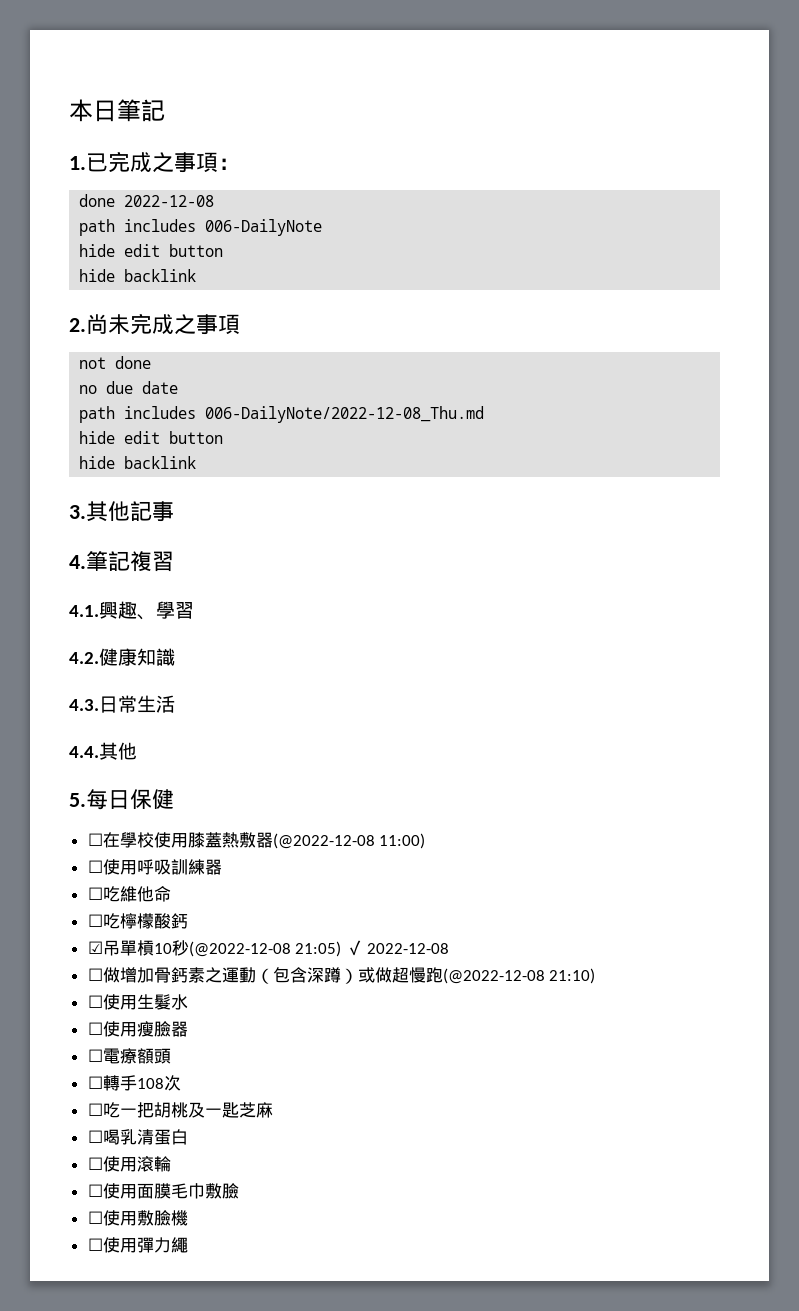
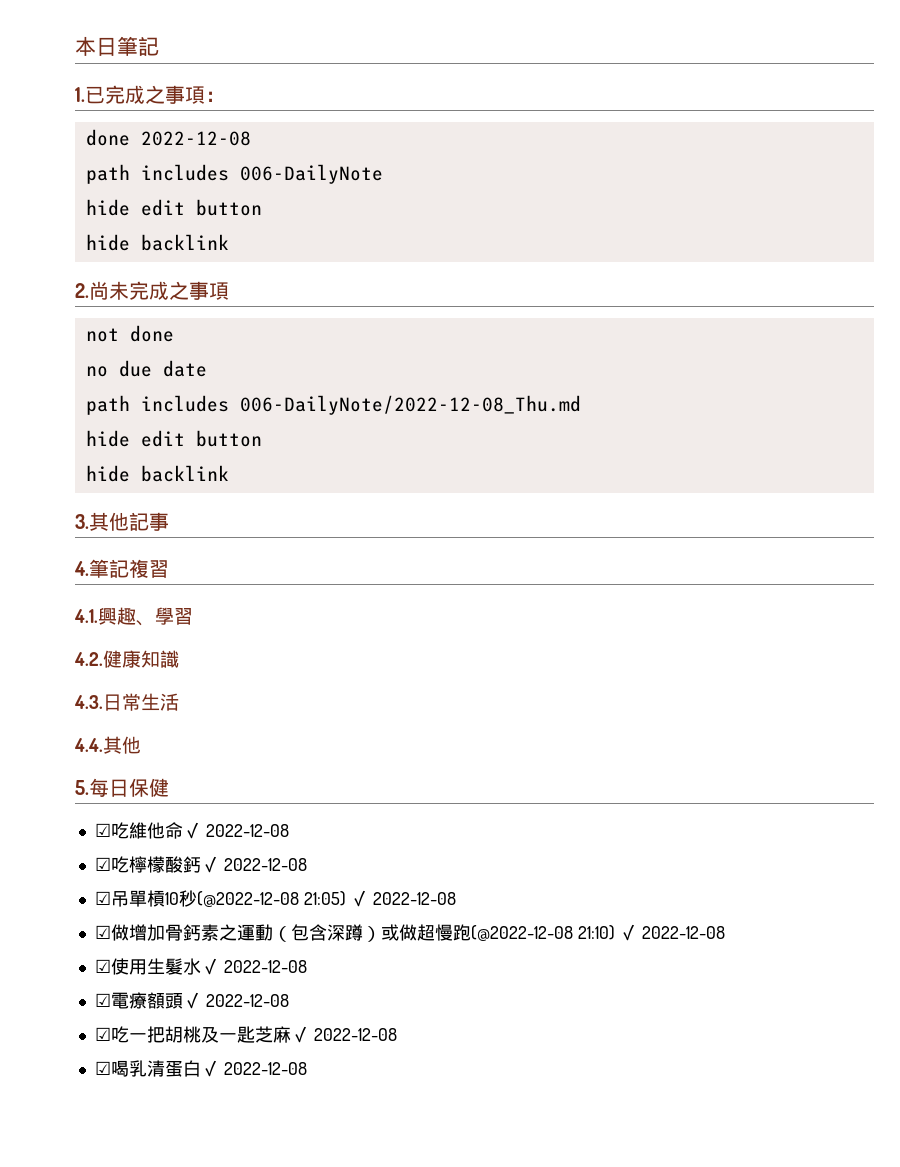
- ☐在學校使用膝蓋熱敷器(@2022-12-08 11:00)
- ☐使用呼吸訓練器
- ☐吃維他命
- ☐吃檸檬酸鈣
+ ☑吃維他命✓ 2022-12-08
+ ☑吃檸檬酸鈣✓ 2022-12-08
- ☐做增加骨鈣素之運動（包含深蹲）或做超慢跑(@2022-12-08 21:10)
- ☐使用生髮水
- ☐使用瘦臉器
- ☐電療額頭
- ☐轉手108次
- ☐吃一把胡桃及一匙芝麻
- ☐喝乳清蛋白
- ☐使用滾輪
- ☐使用面膜毛巾敷臉
- ☐使用敷臉機
- ☐使用彈力繩
+ ☑做增加骨鈣素之運動（包含深蹲）或做超慢跑(@2022-12-08 21:10) ✓ 2022-12-08
+ ☑使用生髮水✓ 2022-12-08
+ ☑電療額頭✓ 2022-12-08
+ ☑吃一把胡桃及一匙芝麻✓ 2022-12-08
+ ☑喝乳清蛋白✓ 2022-12-08

